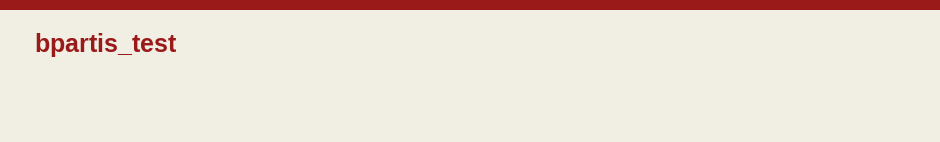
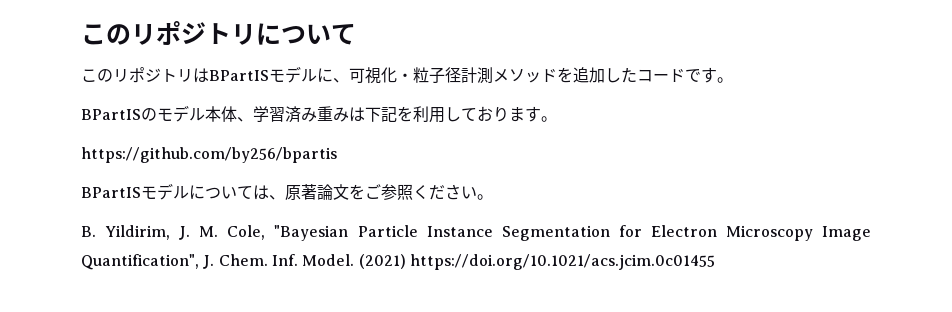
- bpartis_test
+ このリポジトリについて
+ このリポジトリはBPartISモデルに、可視化・粒子径計測メソッドを追加したコードです。
+ BPartISのモデル本体、学習済み重みは下記を利用しております。
+ https://github.com/by256/bpartis
+ BPartISモデルについては、原著論文をご参照ください。
+ B. Yildirim, J. M. Cole, "Bayesian Particle Instance Segmentation for Electron Microscopy Image Quantification", J. Chem. Inf. Model. (2021) https://doi.org/10.1021/acs.jcim.0c01455

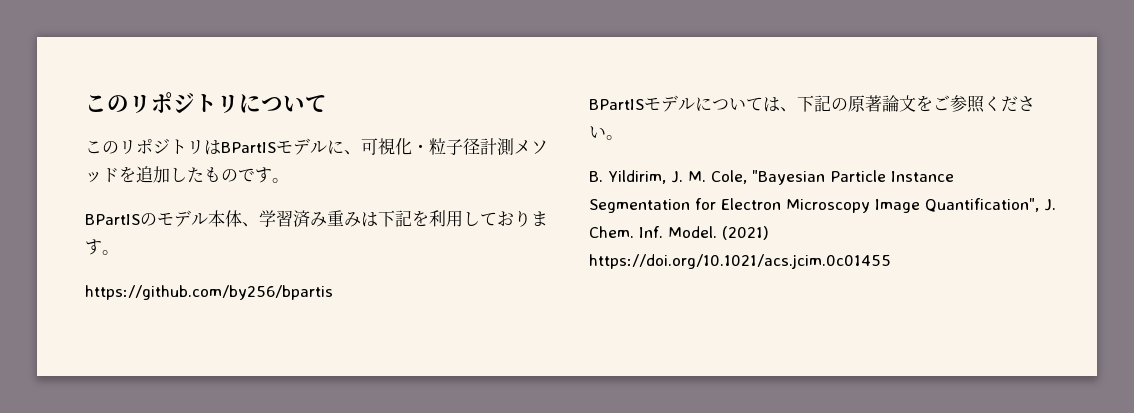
- このリポジトリはBPartISモデルに、可視化・粒子径計測メソッドを追加したコードです。
+ このリポジトリはBPartISモデルに、可視化・粒子径計測メソッドを追加したものです。
- BPartISモデルについては、原著論文をご参照ください。
+ BPartISモデルについては、下記の原著論文をご参照ください。

